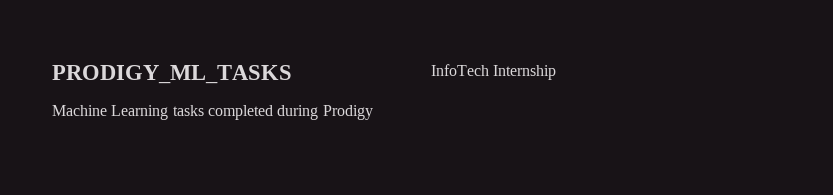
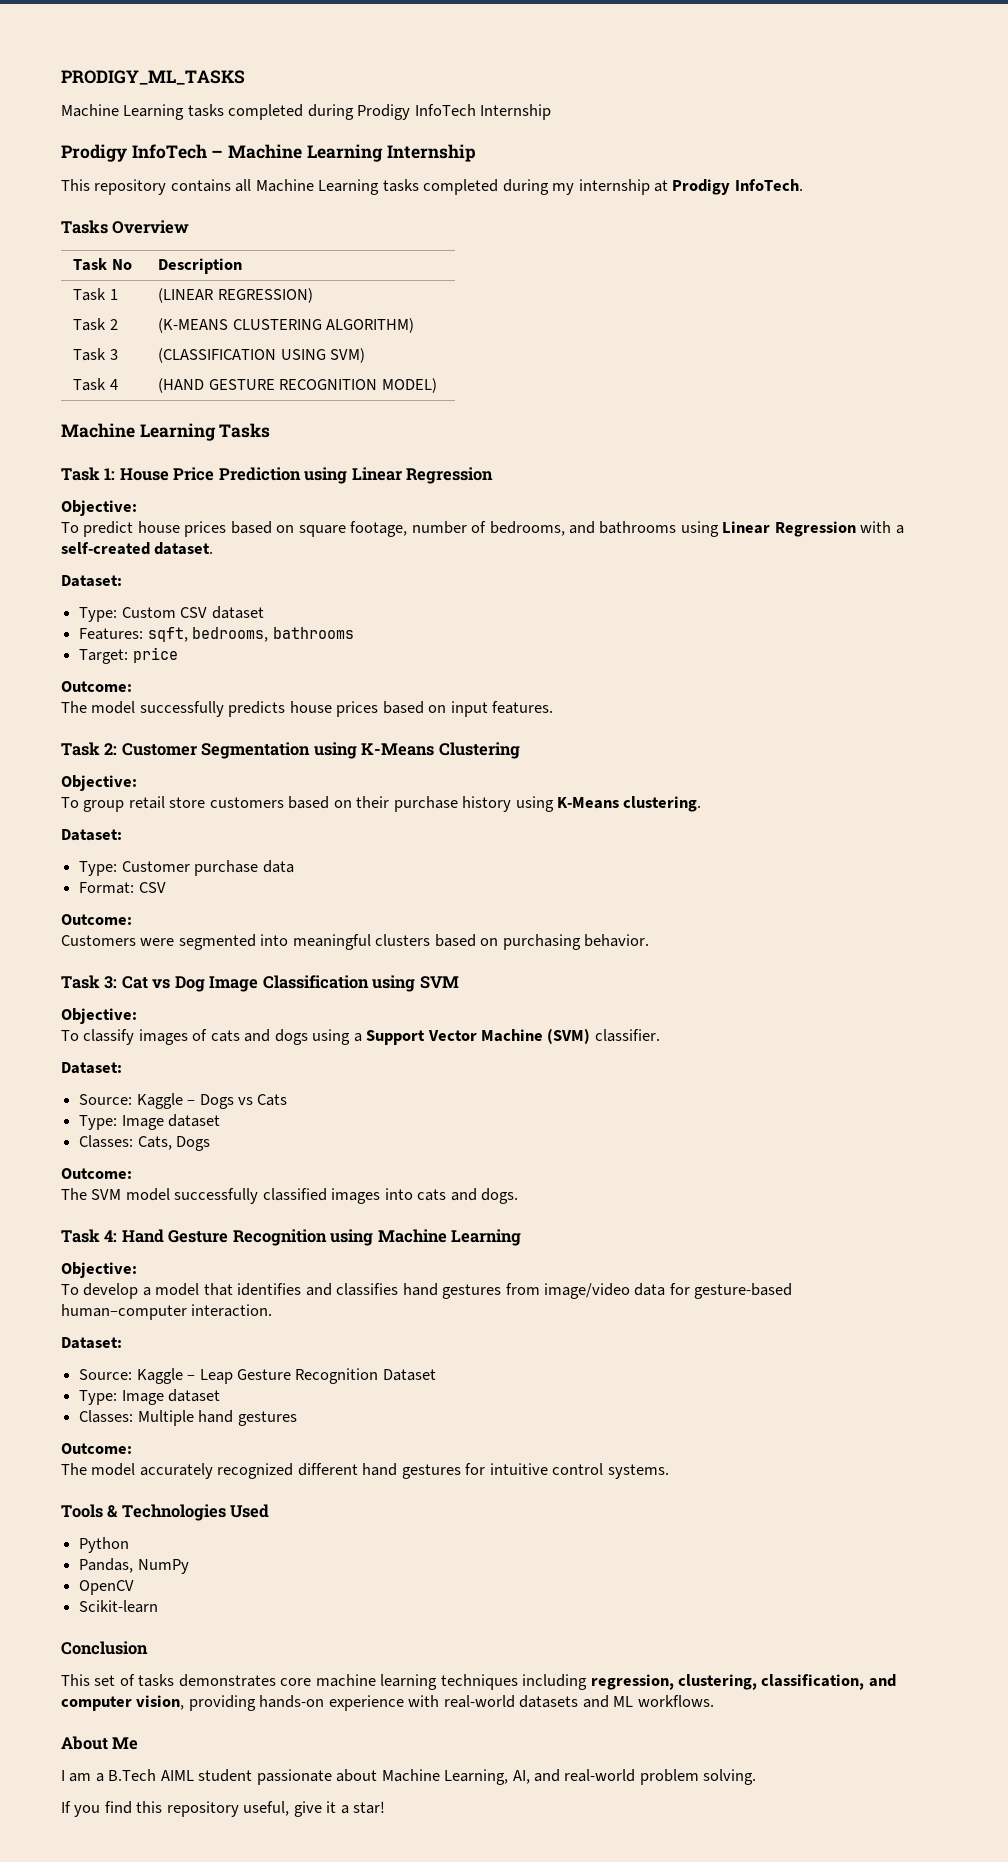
+ Prodigy InfoTech – Machine Learning Internship
+ This repository contains all Machine Learning tasks completed during my internship at Prodigy InfoTech.
+ Tasks Overview
+ Task No | Description
+ Task 1 | (LINEAR REGRESSION)
+ Task 2 | (K-MEANS CLUSTERING ALGORITHM)
+ Task 3 | (CLASSIFICATION USING SVM)
+ Task 4 | (HAND GESTURE RECOGNITION MODEL)
+ Machine Learning Tasks
+ Task 1: House Price Prediction using Linear Regression
+ Objective:
+ To predict house prices based on square footage, number of bedrooms, and bathrooms using Linear Regression with a self-created dataset.
+ Dataset:
+ Type: Custom CSV dataset
+ Features: sqft, bedrooms, bathrooms
+ Target: price
+ Outcome:
+ The model successfully predicts house prices based on input features.
+ Task 2: Customer Segmentation using K-Means Clustering
+ Objective:
+ To group retail store customers based on their purchase history using K-Means clustering.
+ Dataset:
+ Type: Customer purchase data
+ Format: CSV
+ Outcome:
+ Customers were segmented into meaningful clusters based on purchasing behavior.
+ Task 3: Cat vs Dog Image Classification using SVM
+ Objective:
+ To classify images of cats and dogs using a Support Vector Machine (SVM) classifier.
+ Dataset:
+ Source: Kaggle – Dogs vs Cats
+ Type: Image dataset
+ Classes: Cats, Dogs
+ Outcome:
+ The SVM model successfully classified images into cats and dogs.
+ Task 4: Hand Gesture Recognition using Machine Learning
+ Objective:
+ To develop a model that identifies and classifies hand gestures from image/video data for gesture-based human–computer interaction.
+ Dataset:
+ Source: Kaggle – Leap Gesture Recognition Dataset
+ Type: Image dataset
+ Classes: Multiple hand gestures
+ Outcome:
+ The model accurately recognized different hand gestures for intuitive control systems.
+ Tools & Technologies Used
+ Python
+ Pandas, NumPy
+ OpenCV
+ Scikit-learn
+ Conclusion
+ This set of tasks demonstrates core machine learning techniques including regression, clustering, classification, and computer vision, providing hands-on experience with real-world datasets and ML workflows.
+ About Me
+ I am a B.Tech AIML student passionate about Machine Learning, AI, and real-world problem solving.
+ If you find this repository useful, give it a star!

